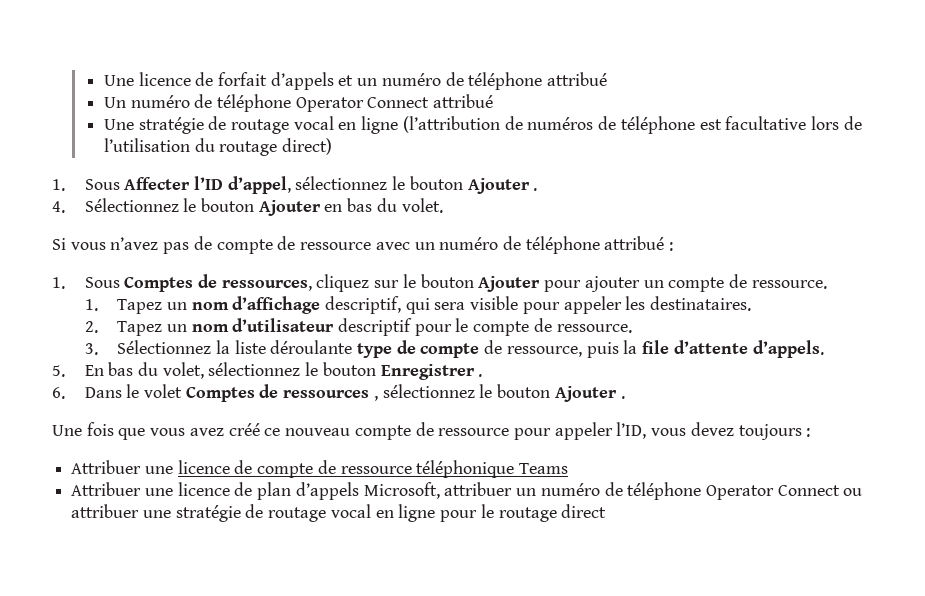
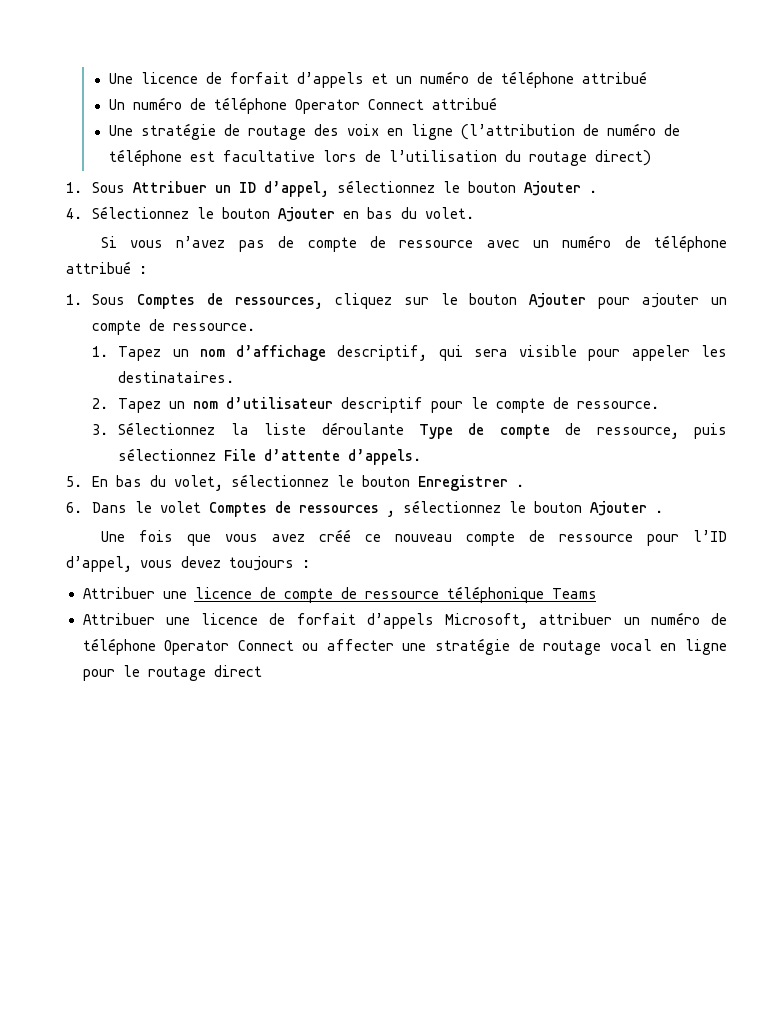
- Une stratégie de routage vocal en ligne (l’attribution de numéros de téléphone est facultative lors de l’utilisation du routage direct)
+ Une stratégie de routage des voix en ligne (l’attribution de numéro de téléphone est facultative lors de l’utilisation du routage direct)
- 1. Sous Affecter l’ID d’appel, sélectionnez le bouton Ajouter .
+ 1. Sous Attribuer un ID d’appel, sélectionnez le bouton Ajouter .
- 3. Sélectionnez la liste déroulante type de compte de ressource, puis la file d’attente d’appels.
+ 3. Sélectionnez la liste déroulante Type de compte de ressource, puis sélectionnez File d’attente d’appels.
- Une fois que vous avez créé ce nouveau compte de ressource pour appeler l’ID, vous devez toujours :
+ Une fois que vous avez créé ce nouveau compte de ressource pour l’ID d’appel, vous devez toujours :
- Attribuer une licence de plan d’appels Microsoft, attribuer un numéro de téléphone Operator Connect ou attribuer une stratégie de routage vocal en ligne pour le routage direct
+ Attribuer une licence de forfait d’appels Microsoft, attribuer un numéro de téléphone Operator Connect ou affecter une stratégie de routage vocal en ligne pour le routage direct

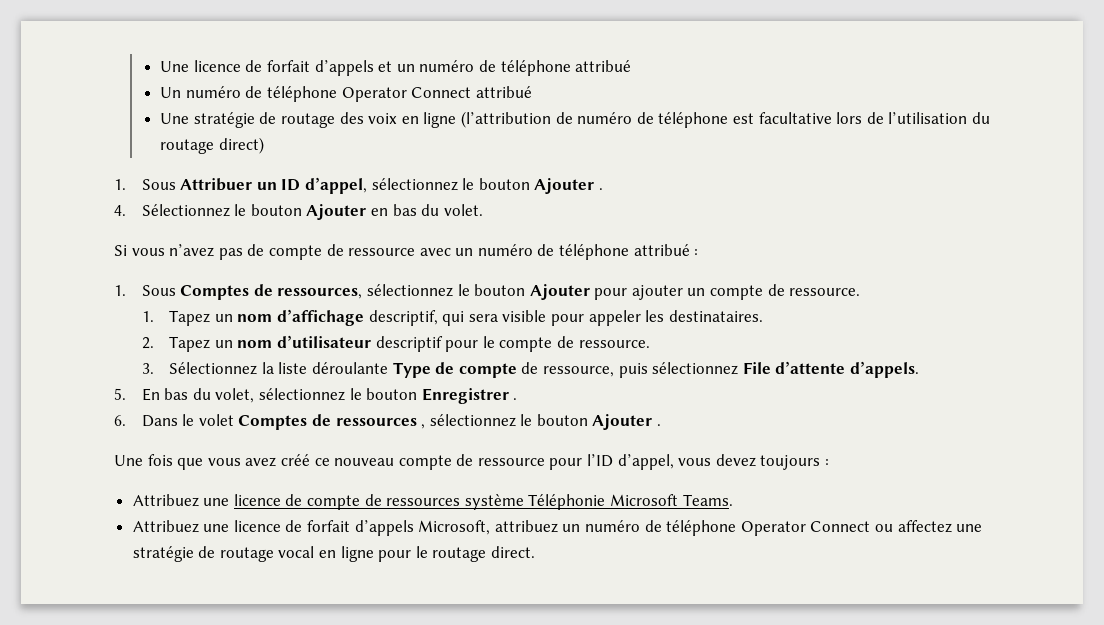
- 1. Sous Comptes de ressources, cliquez sur le bouton Ajouter pour ajouter un compte de ressource.
+ 1. Sous Comptes de ressources, sélectionnez le bouton Ajouter pour ajouter un compte de ressource.
- Attribuer une licence de compte de ressource téléphonique Teams
- Attribuer une licence de forfait d’appels Microsoft, attribuer un numéro de téléphone Operator Connect ou affecter une stratégie de routage vocal en ligne pour le routage direct
+ Attribuez une licence de compte de ressources système Téléphonie Microsoft Teams.
+ Attribuez une licence de forfait d’appels Microsoft, attribuez un numéro de téléphone Operator Connect ou affectez une stratégie de routage vocal en ligne pour le routage direct.

